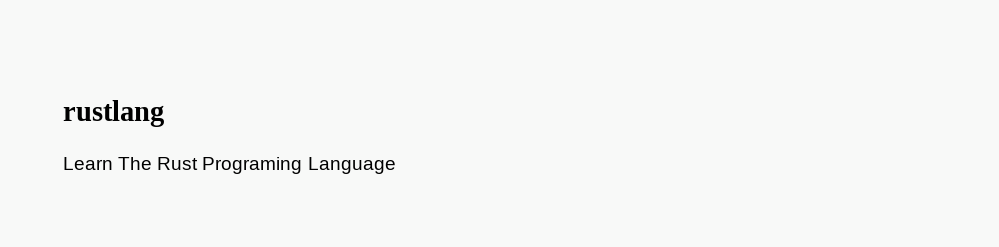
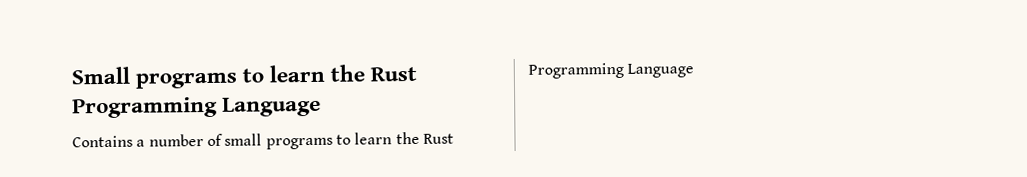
- rustlang
- Learn The Rust Programing Language
+ Small programs to learn the Rust Programming Language
+ Contains a number of small programs to learn the Rust Programming Language

